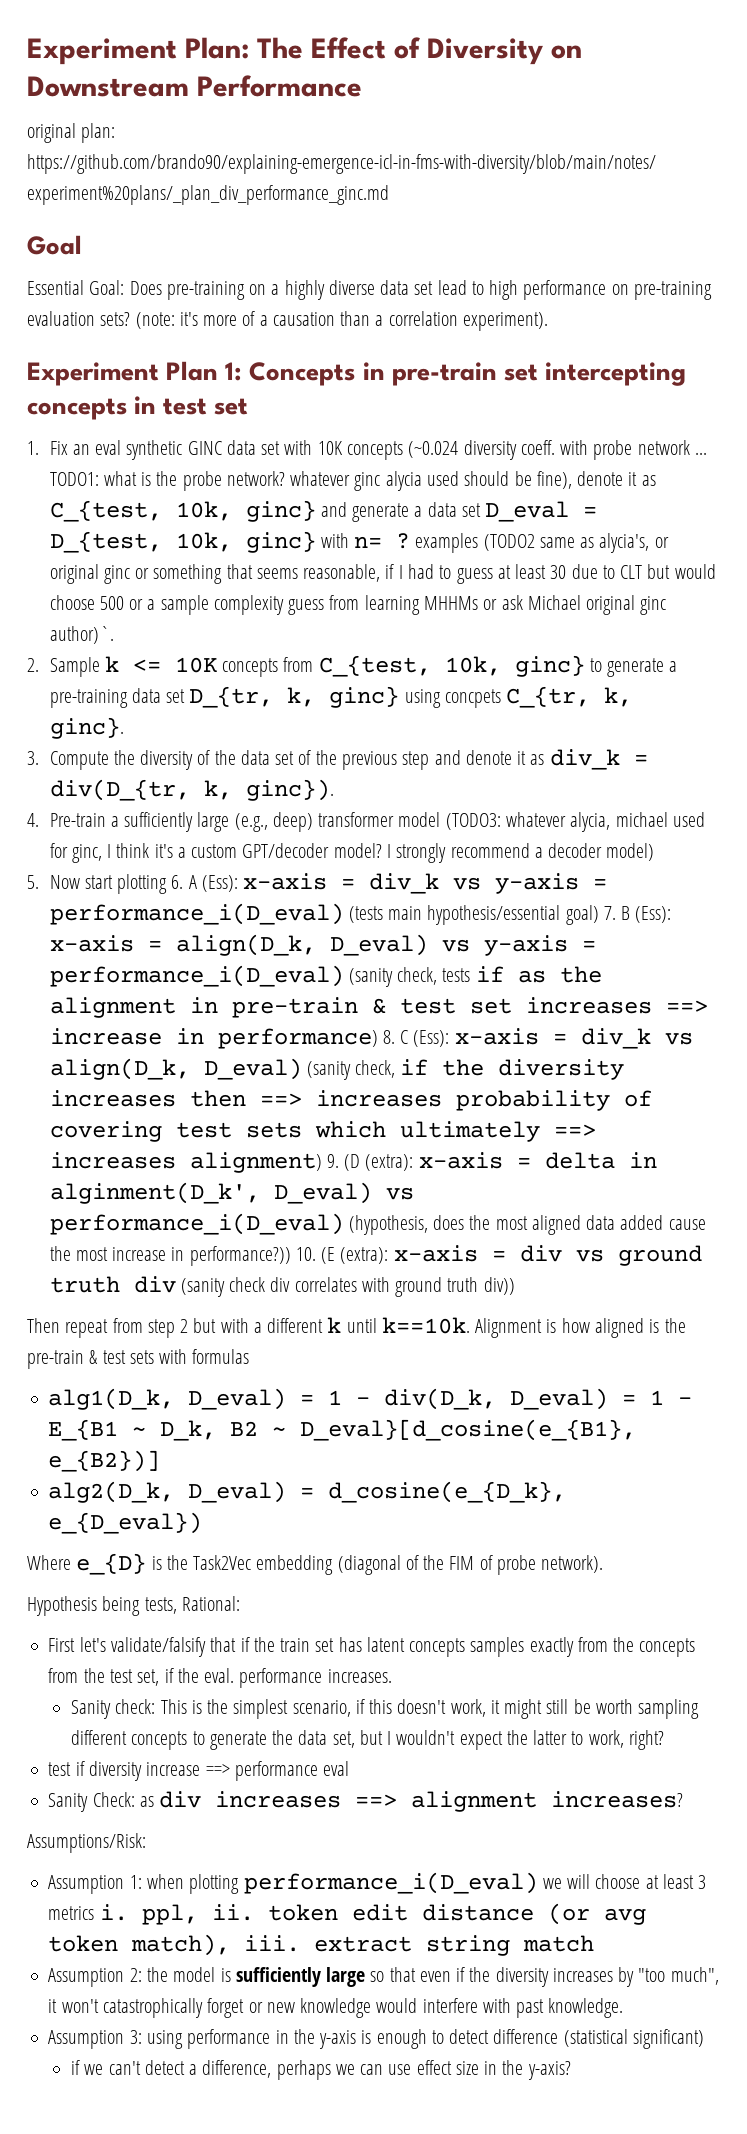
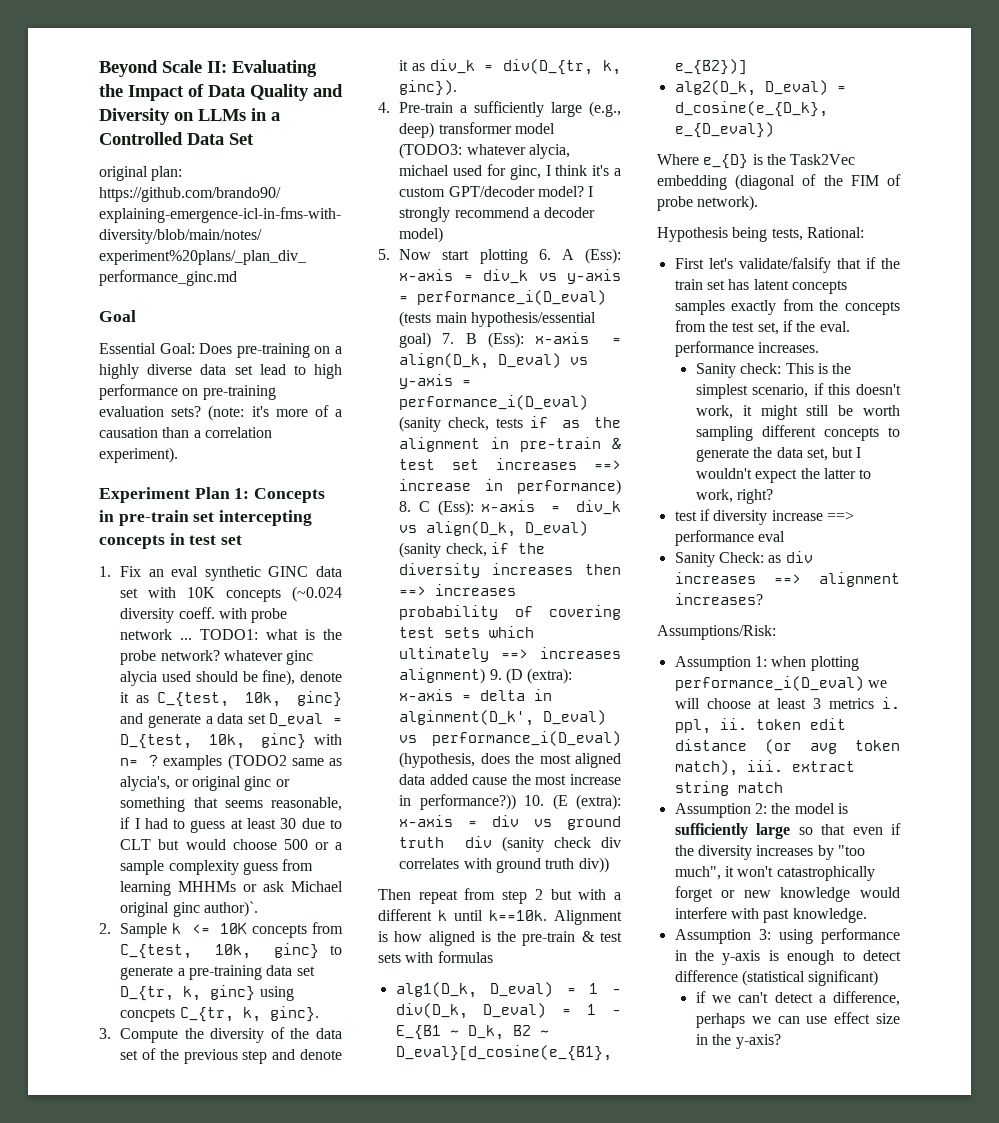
- Experiment Plan: The Effect of Diversity on Downstream Performance
+ Beyond Scale II: Evaluating the Impact of Data Quality and Diversity on LLMs in a Controlled Data Set

